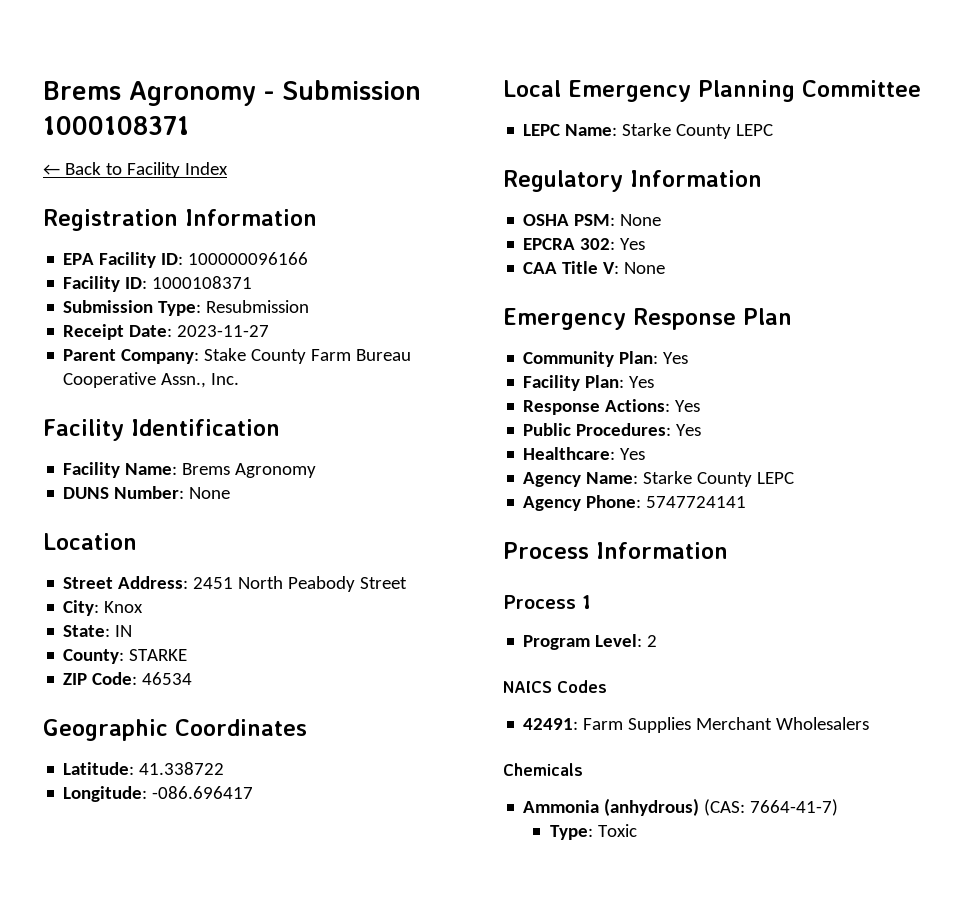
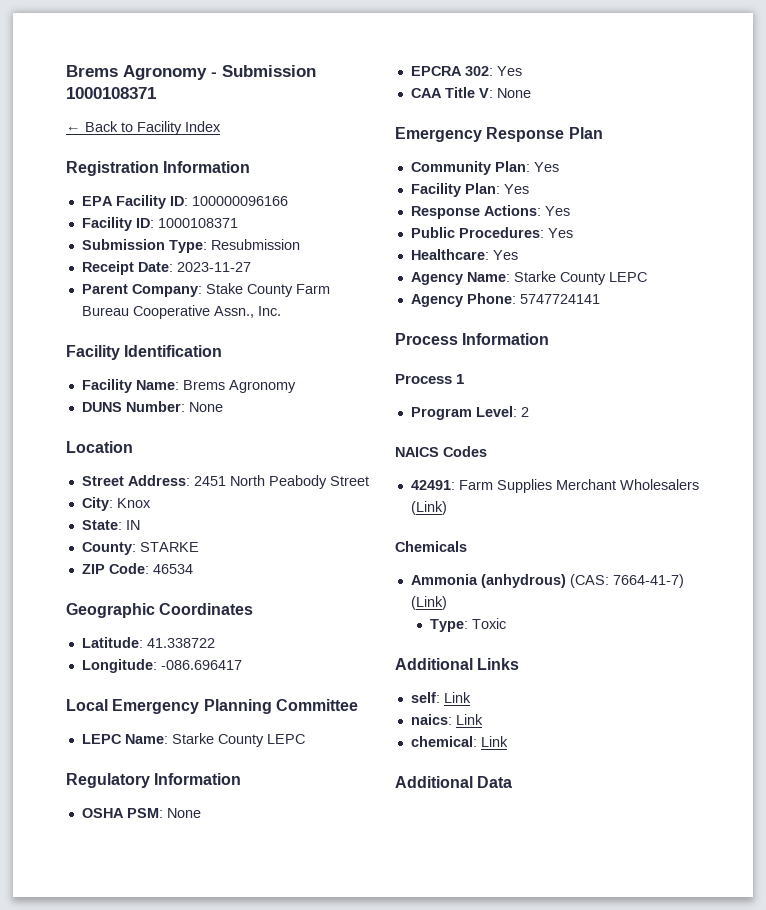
- 42491: Farm Supplies Merchant Wholesalers
+ 42491: Farm Supplies Merchant Wholesalers (Link)
- Ammonia (anhydrous) (CAS: 7664-41-7)
+ Ammonia (anhydrous) (CAS: 7664-41-7) (Link)
+ Additional Links
+ self: Link
+ naics: Link
+ chemical: Link
+ Additional Data

